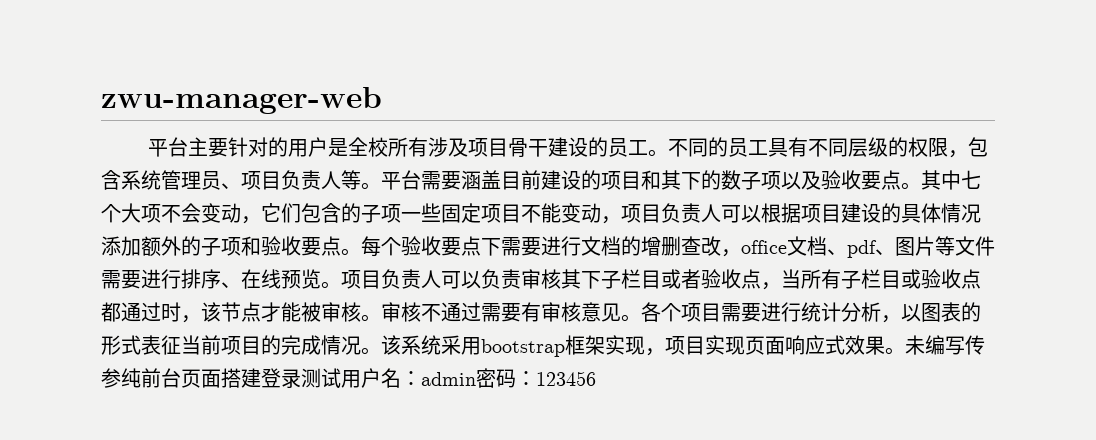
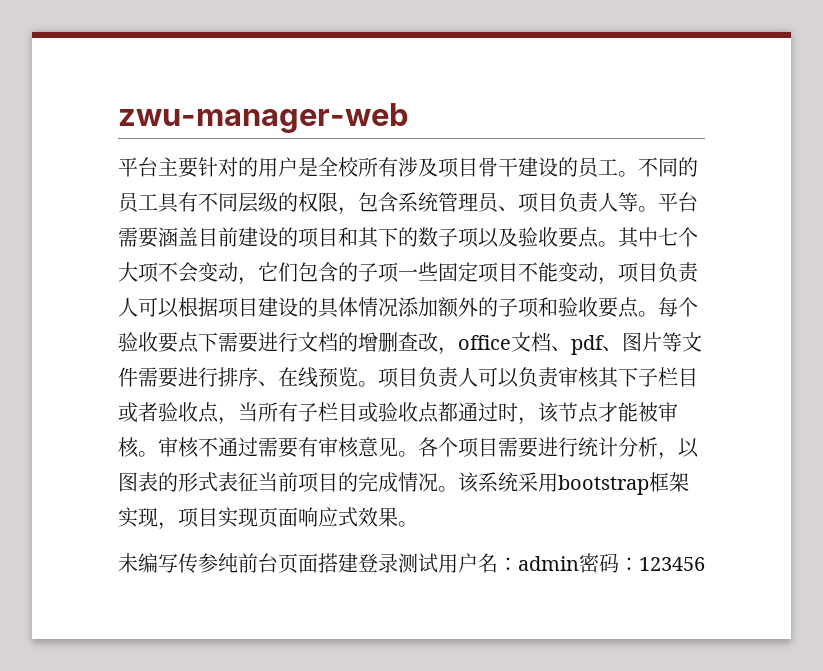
- 该系统采用bootstrap框架实现，项目实现页面响应式效果。未编写传参纯前台页面搭建登录测试用户名：admin密码：123456
+ 该系统采用bootstrap框架实现，项目实现页面响应式效果。
+ 未编写传参纯前台页面搭建登录测试用户名：admin密码：123456

